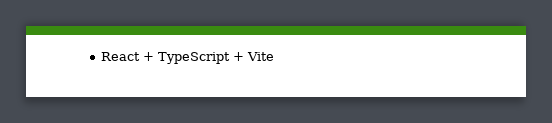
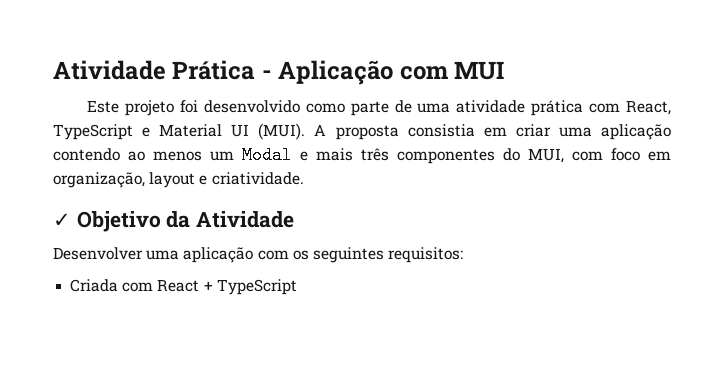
- React + TypeScript + Vite
+ Atividade Prática - Aplicação com MUI
+ Este projeto foi desenvolvido como parte de uma atividade prática com React, TypeScript e Material UI (MUI). A proposta consistia em criar uma aplicação contendo ao menos um Modal e mais três componentes do MUI, com foco em organização, layout e criatividade.
+ ✓ Objetivo da Atividade
+ Desenvolver uma aplicação com os seguintes requisitos:
+ Criada com React + TypeScript

